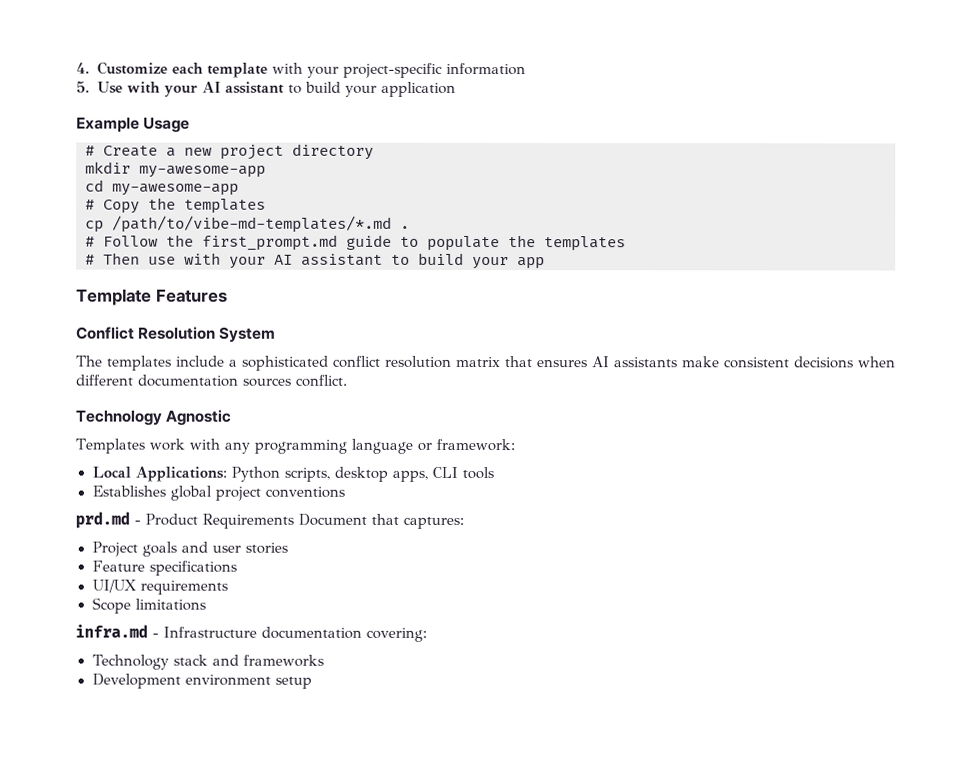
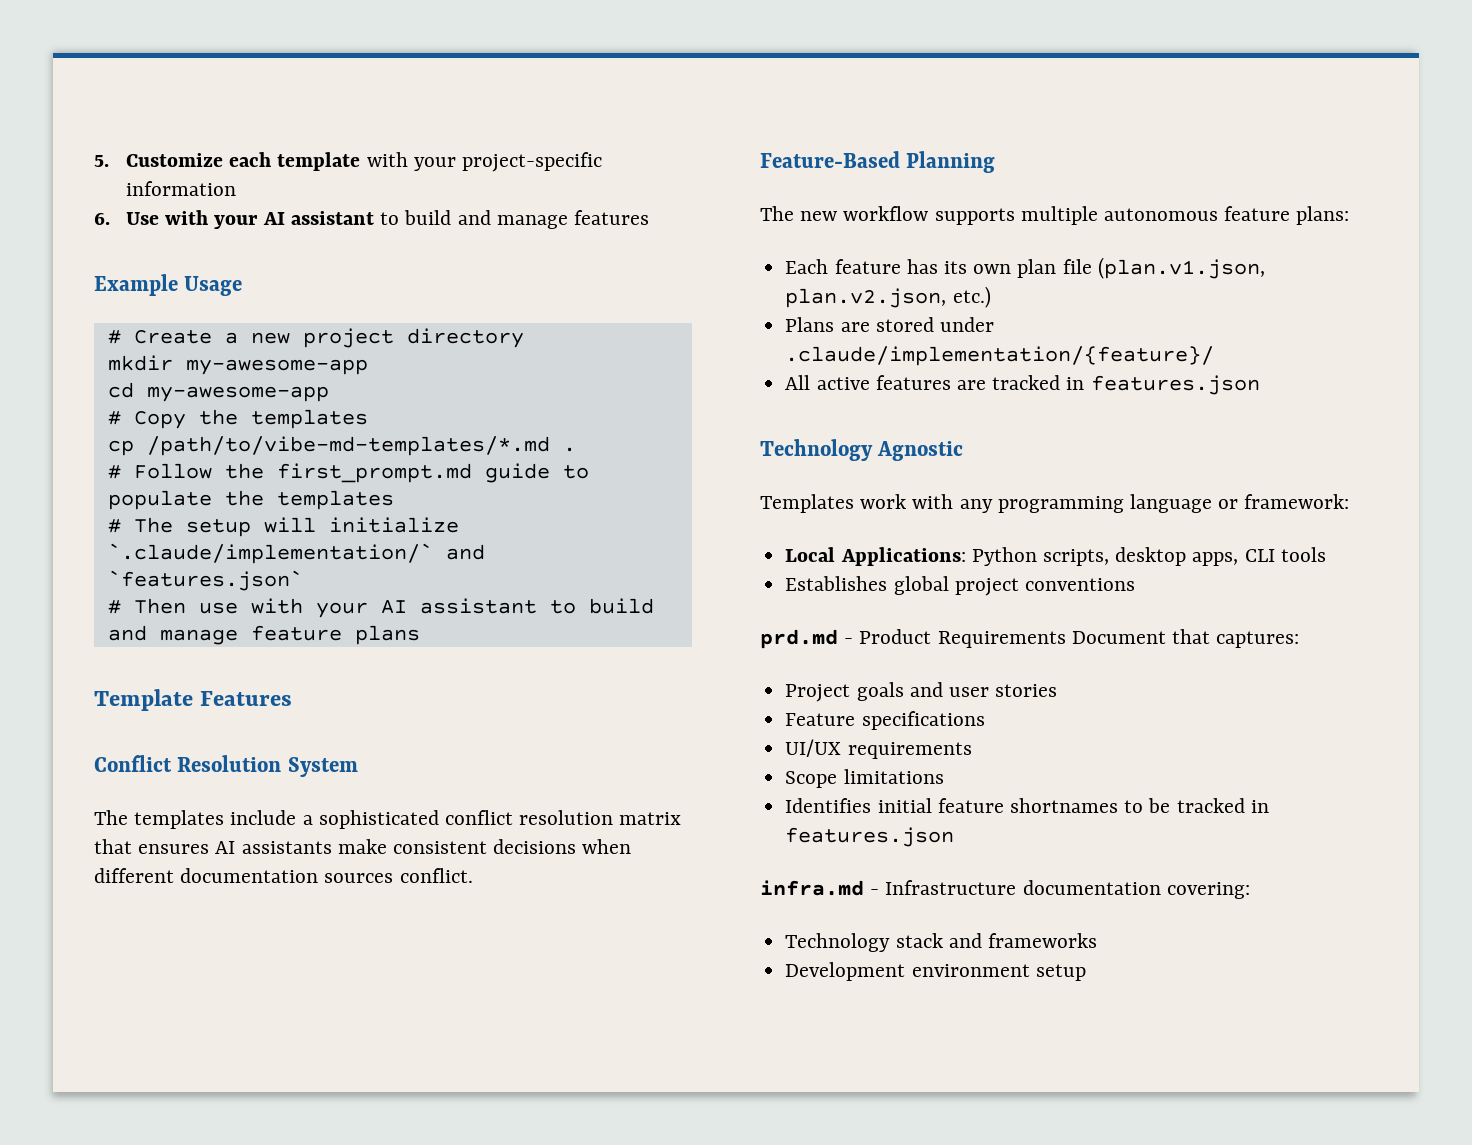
- 4. Customize each template with your project-specific information
+ 5. Customize each template with your project-specific information
- 5. Use with your AI assistant to build your application
+ 6. Use with your AI assistant to build and manage features
+ # The setup will initialize `.claude/implementation/` and `features.json`
- # Then use with your AI assistant to build your app
+ # Then use with your AI assistant to build and manage feature plans
+ Feature-Based Planning
+ The new workflow supports multiple autonomous feature plans:
+ Each feature has its own plan file (plan.v1.json, plan.v2.json, etc.)
+ Plans are stored under .claude/implementation/{feature}/
+ All active features are tracked in features.json
+ Identifies initial feature shortnames to be tracked in features.json

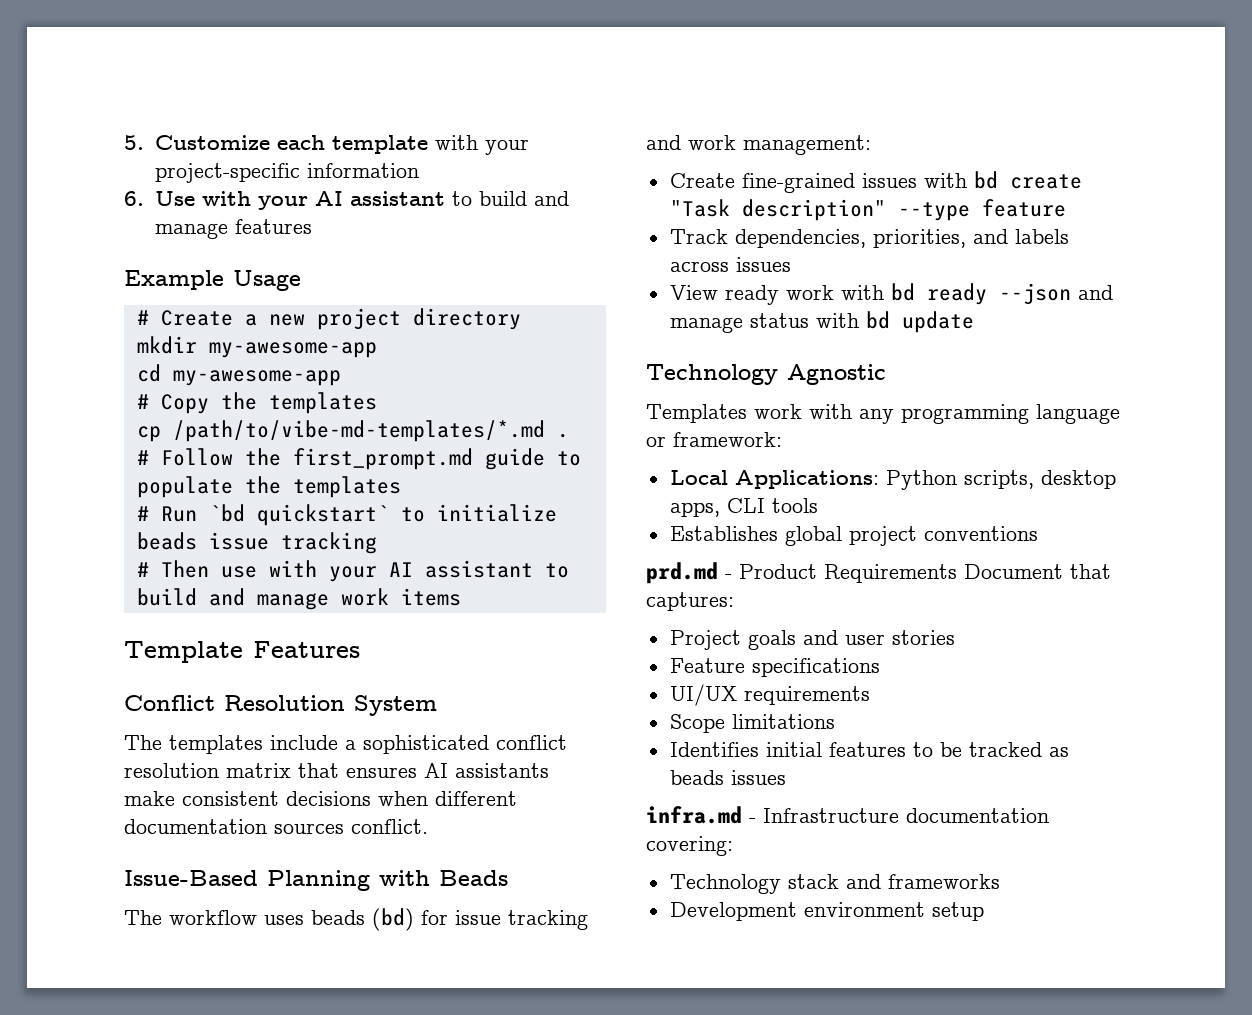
- # The setup will initialize `.claude/implementation/` and `features.json`
+ # Run `bd quickstart` to initialize beads issue tracking
- # Then use with your AI assistant to build and manage feature plans
+ # Then use with your AI assistant to build and manage work items
- Feature-Based Planning
- The new workflow supports multiple autonomous feature plans:
- Each feature has its own plan file (plan.v1.json, plan.v2.json, etc.)
- Plans are stored under .claude/implementation/{feature}/
- All active features are tracked in features.json
+ Issue-Based Planning with Beads
+ The workflow uses beads (bd) for issue tracking and work management:
+ Create fine-grained issues with bd create "Task description" --type feature
+ Track dependencies, priorities, and labels across issues
+ View ready work with bd ready --json and manage status with bd update
- Identifies initial feature shortnames to be tracked in features.json
+ Identifies initial features to be tracked as beads issues

